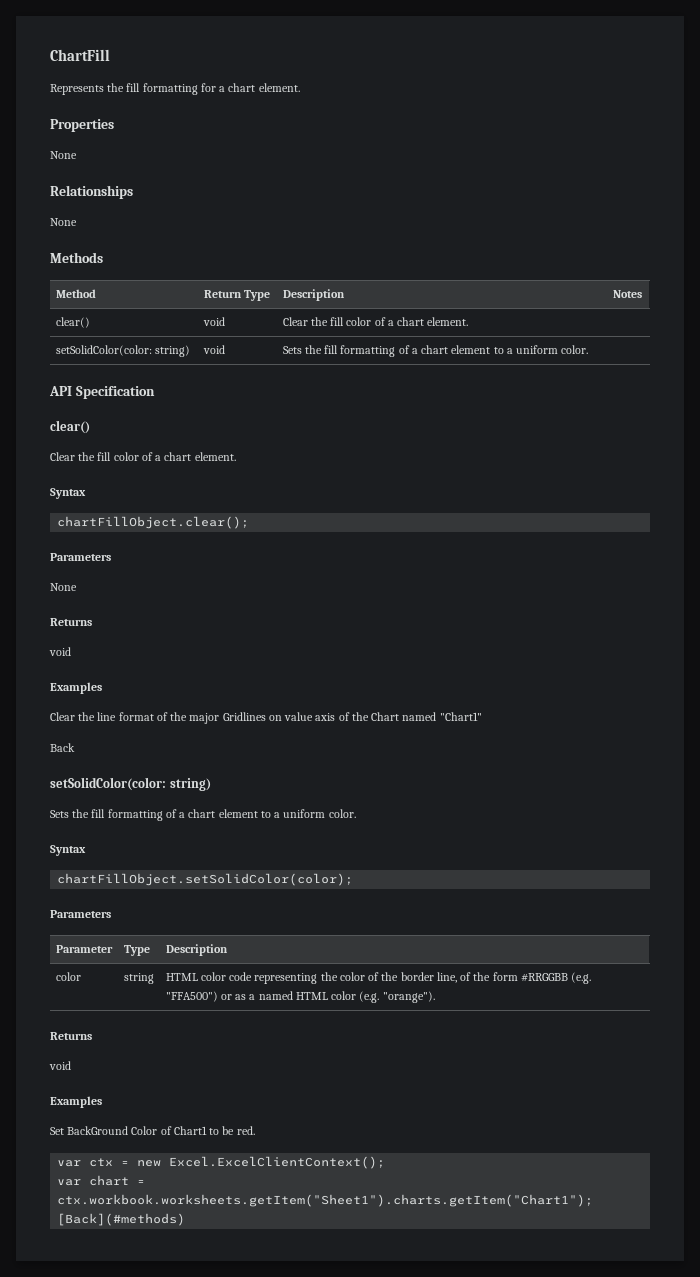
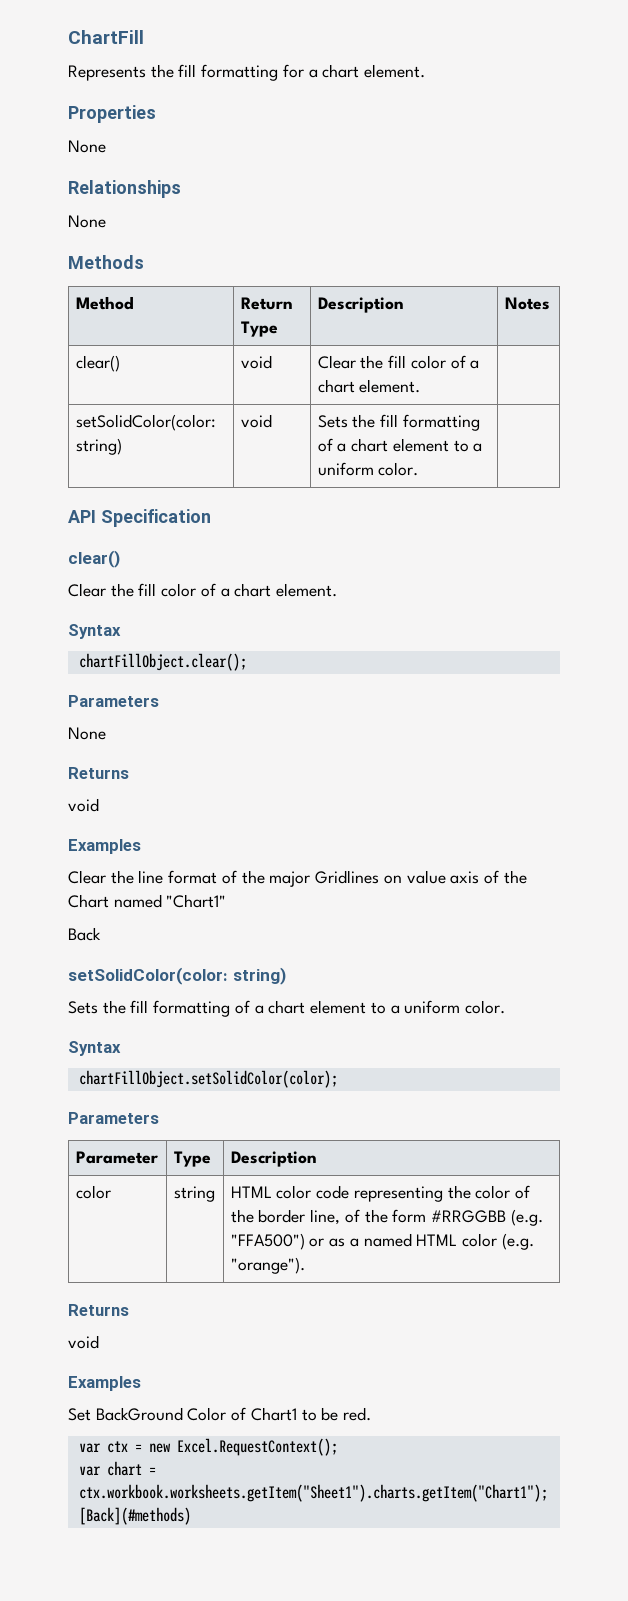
- var ctx = new Excel.ExcelClientContext();
+ var ctx = new Excel.RequestContext();

